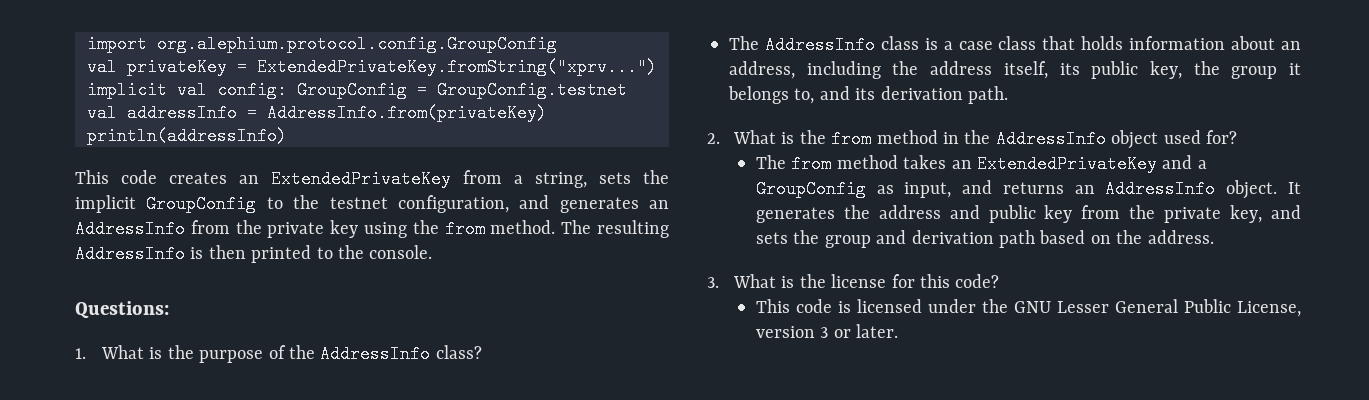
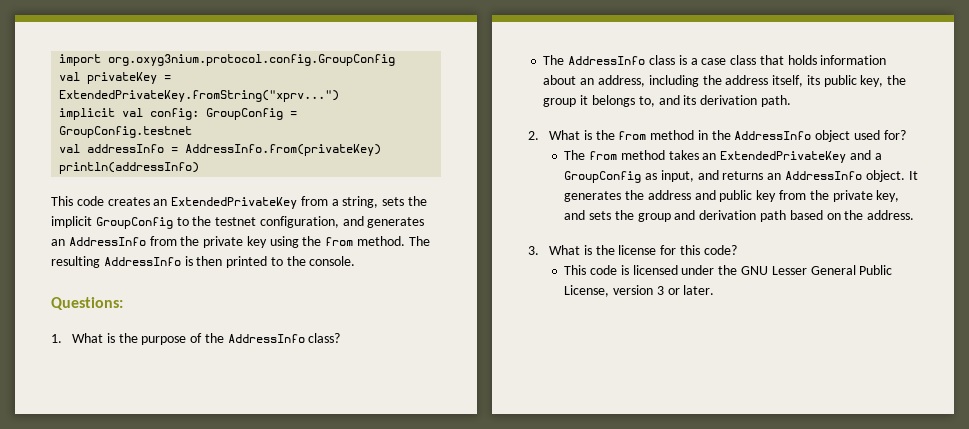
- import org.alephium.protocol.config.GroupConfig
+ import org.oxyg3nium.protocol.config.GroupConfig

